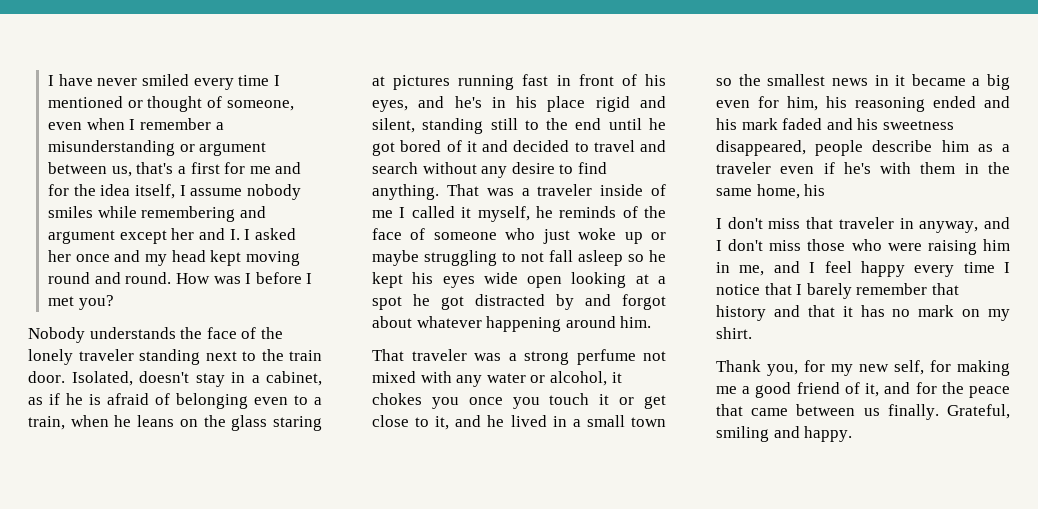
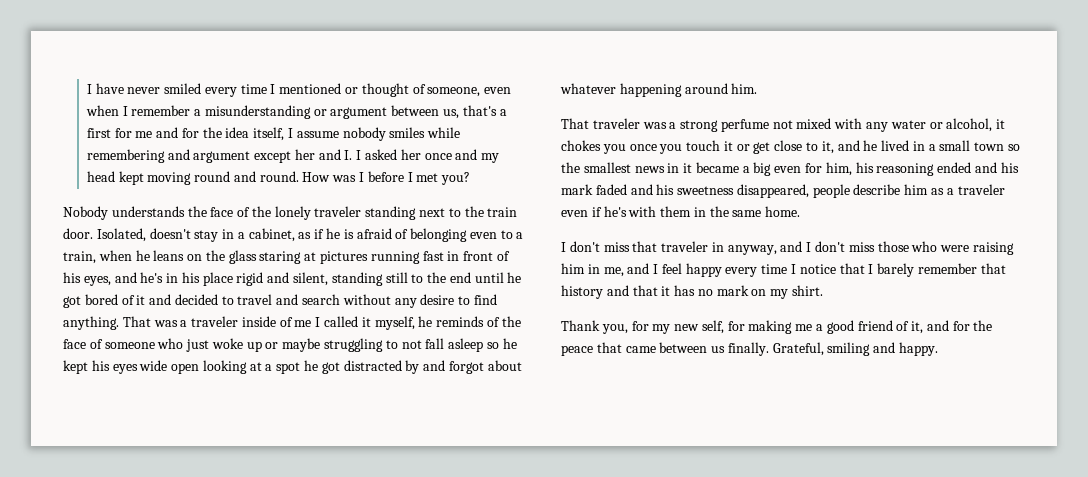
- That traveler was a strong perfume not mixed with any water or alcohol, it chokes you once you touch it or get close to it, and he lived in a small town so the smallest news in it became a big even for him, his reasoning ended and his mark faded and his sweetness disappeared, people describe him as a traveler even if he's with them in the same home, his
+ That traveler was a strong perfume not mixed with any water or alcohol, it chokes you once you touch it or get close to it, and he lived in a small town so the smallest news in it became a big even for him, his reasoning ended and his mark faded and his sweetness disappeared, people describe him as a traveler even if he's with them in the same home.

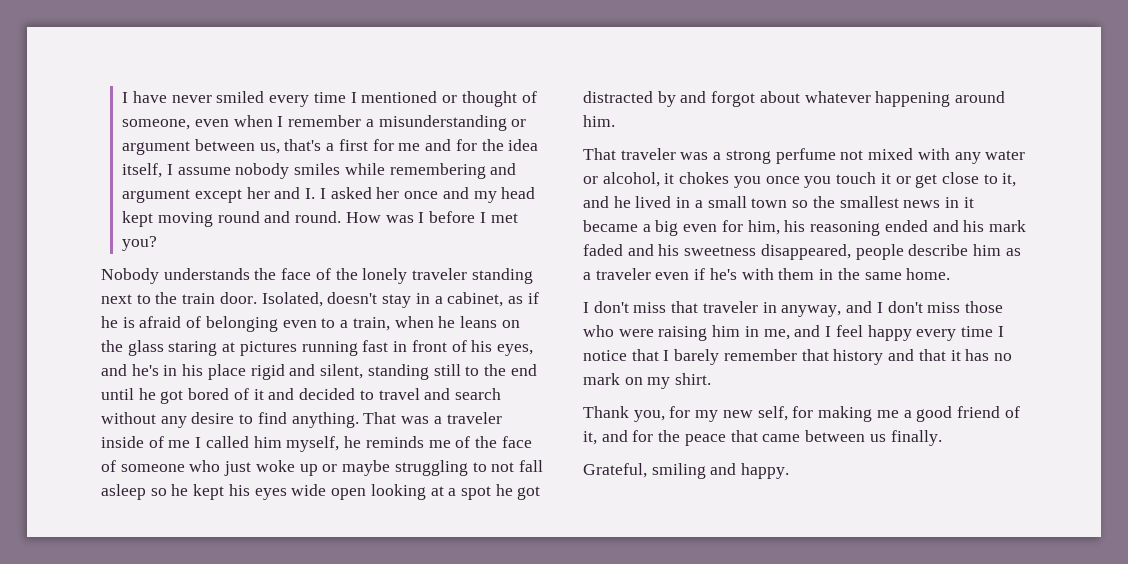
- That was a traveler inside of me I called it myself, he reminds of the face of someone who just woke up or maybe struggling to not fall asleep so he kept his eyes wide open looking at a spot he got distracted by and forgot about whatever happening around him.
+ That was a traveler inside of me I called him myself, he reminds me of the face of someone who just woke up or maybe struggling to not fall asleep so he kept his eyes wide open looking at a spot he got distracted by and forgot about whatever happening around him.
- Thank you, for my new self, for making me a good friend of it, and for the peace that came between us finally. Grateful, smiling and happy.
+ Thank you, for my new self, for making me a good friend of it, and for the peace that came between us finally.
+ Grateful, smiling and happy.

